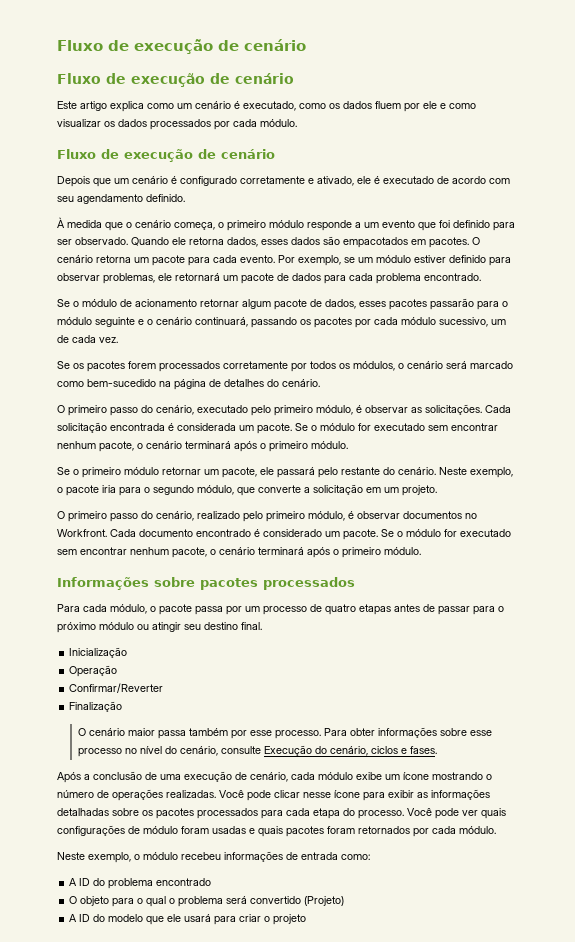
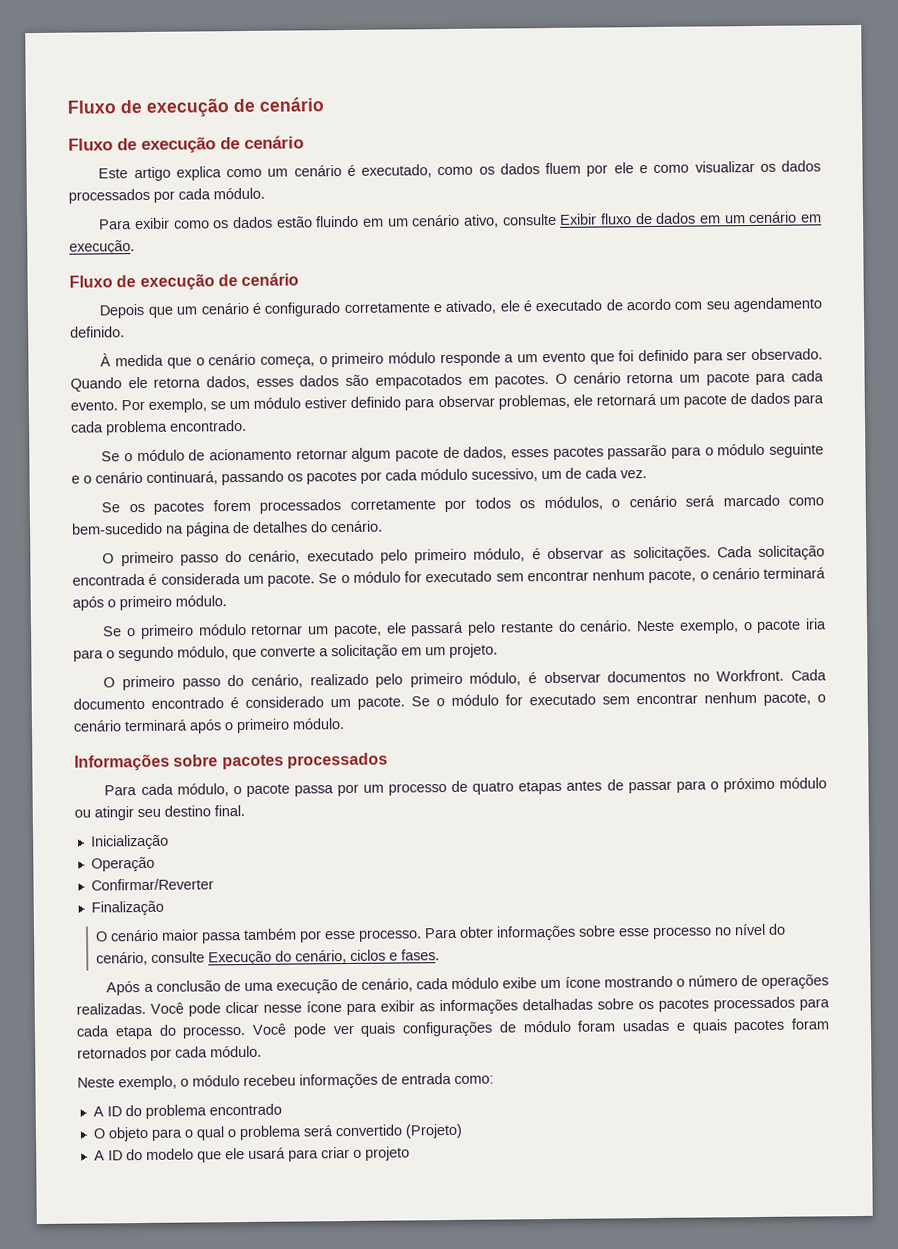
+ Para exibir como os dados estão fluindo em um cenário ativo, consulte Exibir fluxo de dados em um cenário em execução.

